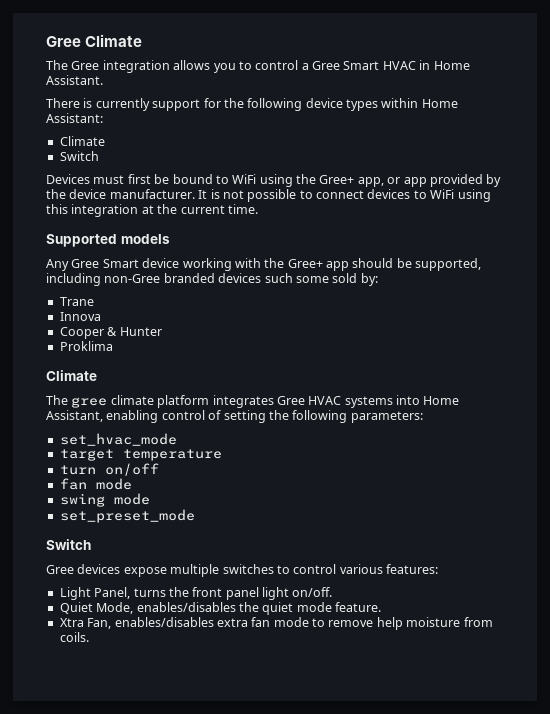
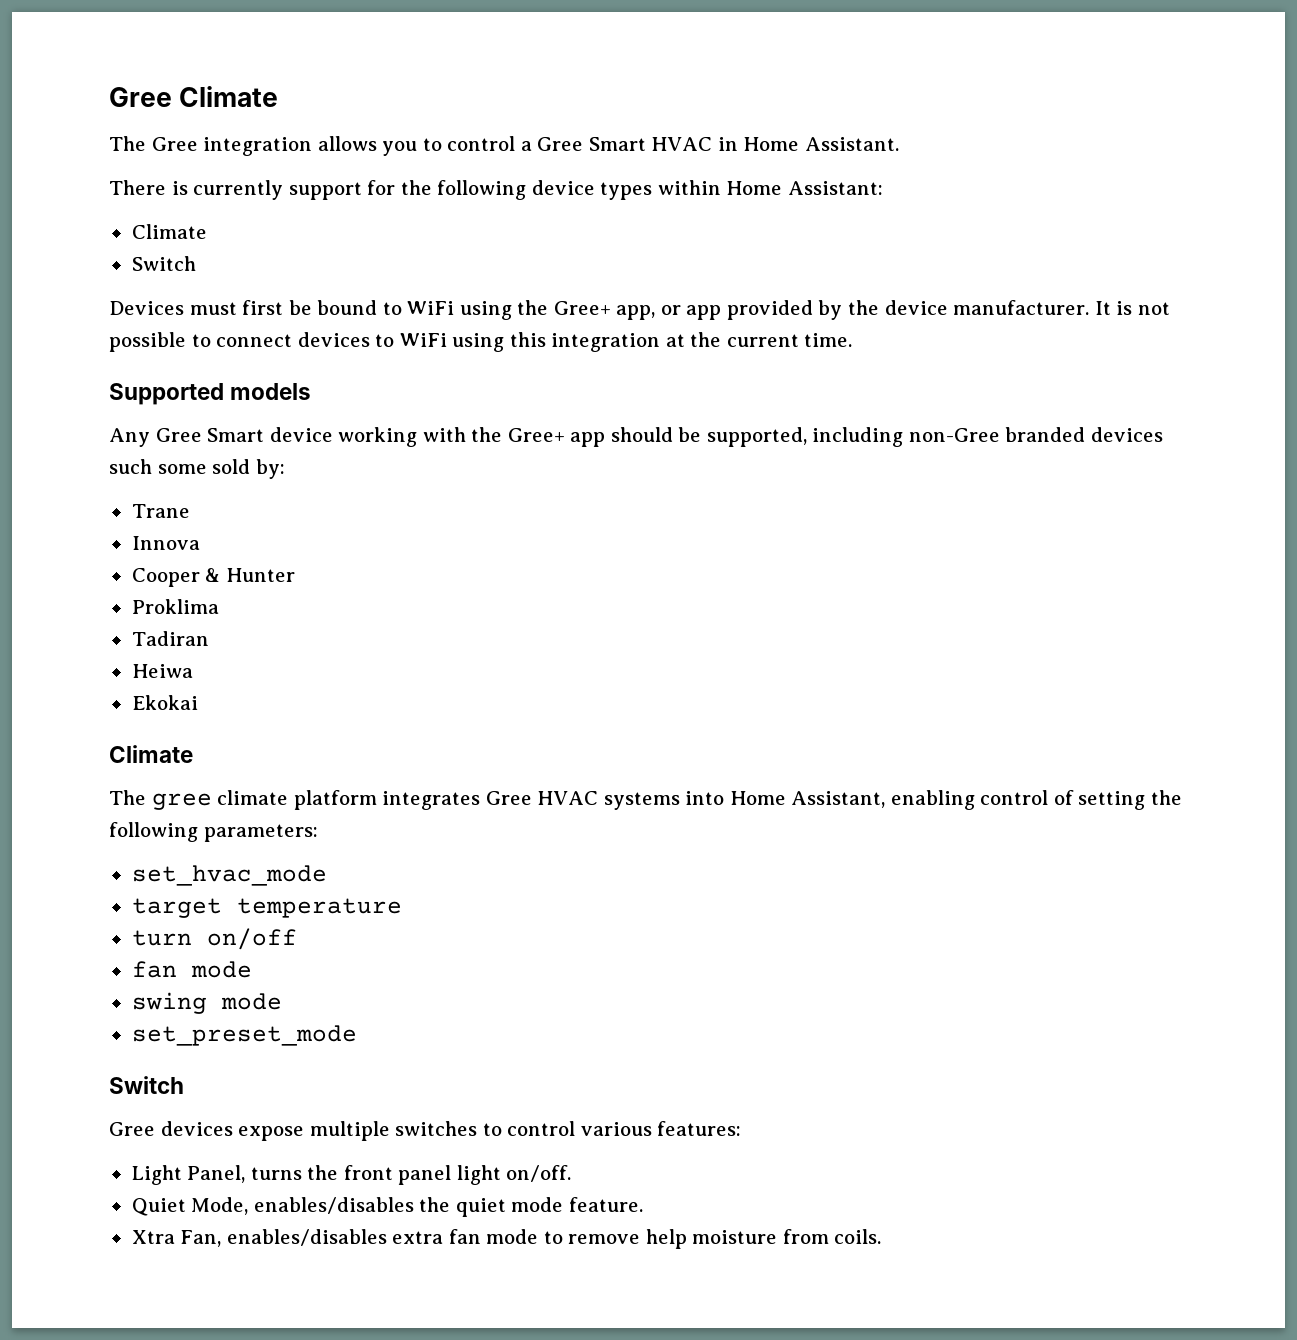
+ Tadiran
+ Heiwa
+ Ekokai

